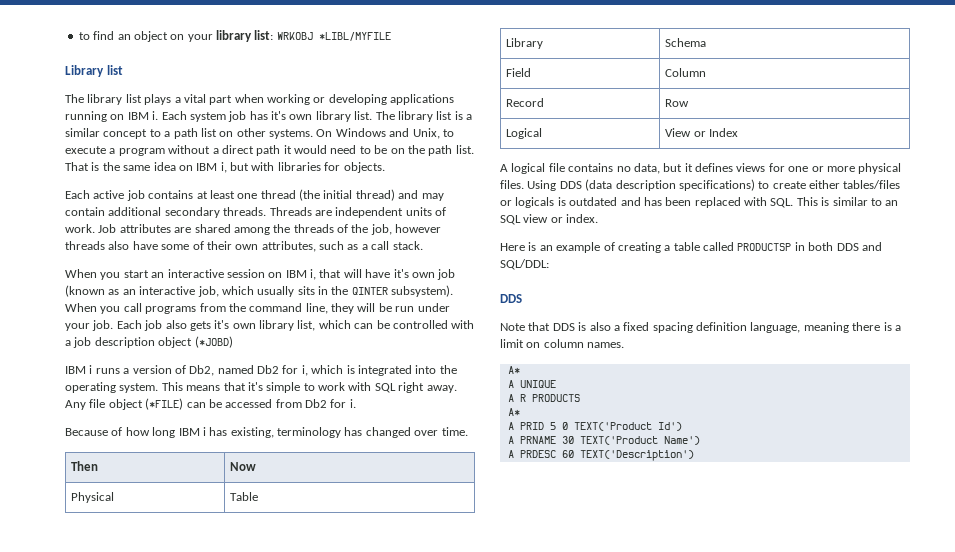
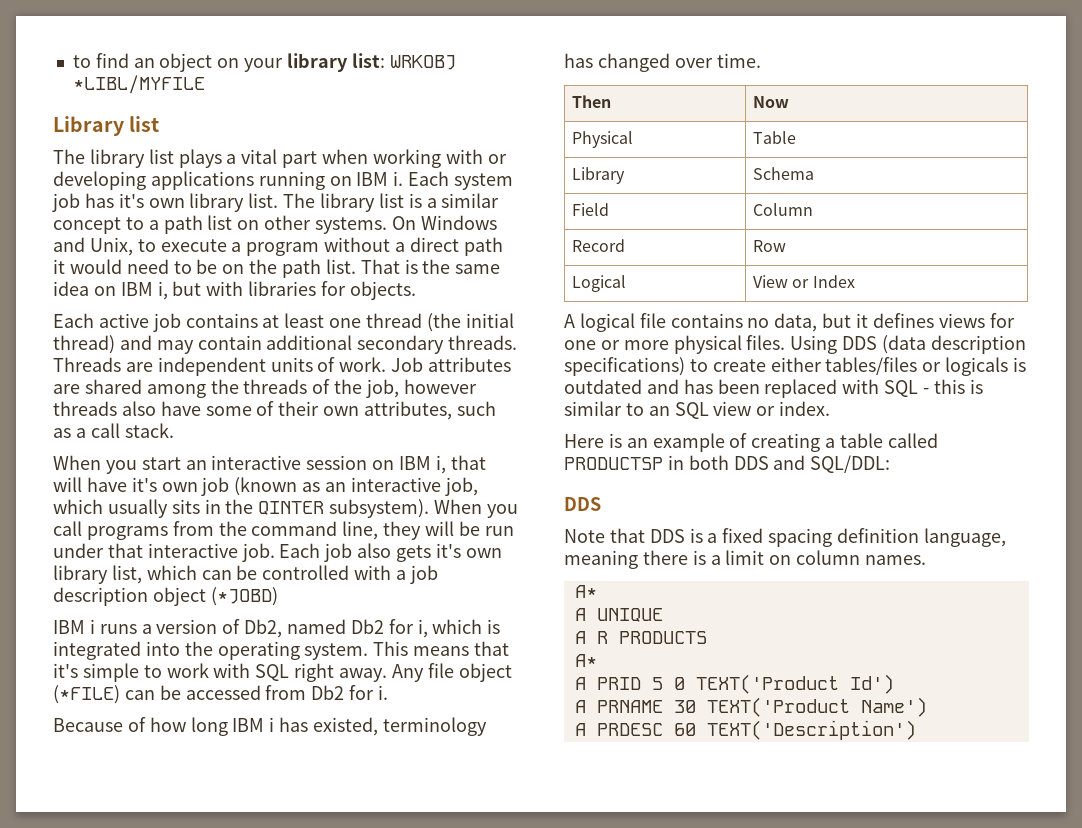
- The library list plays a vital part when working or developing applications running on IBM i.
+ The library list plays a vital part when working with or developing applications running on IBM i.
- When you call programs from the command line, they will be run under your job.
+ When you call programs from the command line, they will be run under that interactive job.
- Because of how long IBM i has existing, terminology has changed over time.
+ Because of how long IBM i has existed, terminology has changed over time.
- Using DDS (data description specifications) to create either tables/files or logicals is outdated and has been replaced with SQL. This is similar to an SQL view or index.
+ Using DDS (data description specifications) to create either tables/files or logicals is outdated and has been replaced with SQL - this is similar to an SQL view or index.
- Note that DDS is also a fixed spacing definition language, meaning there is a limit on column names.
+ Note that DDS is a fixed spacing definition language, meaning there is a limit on column names.

